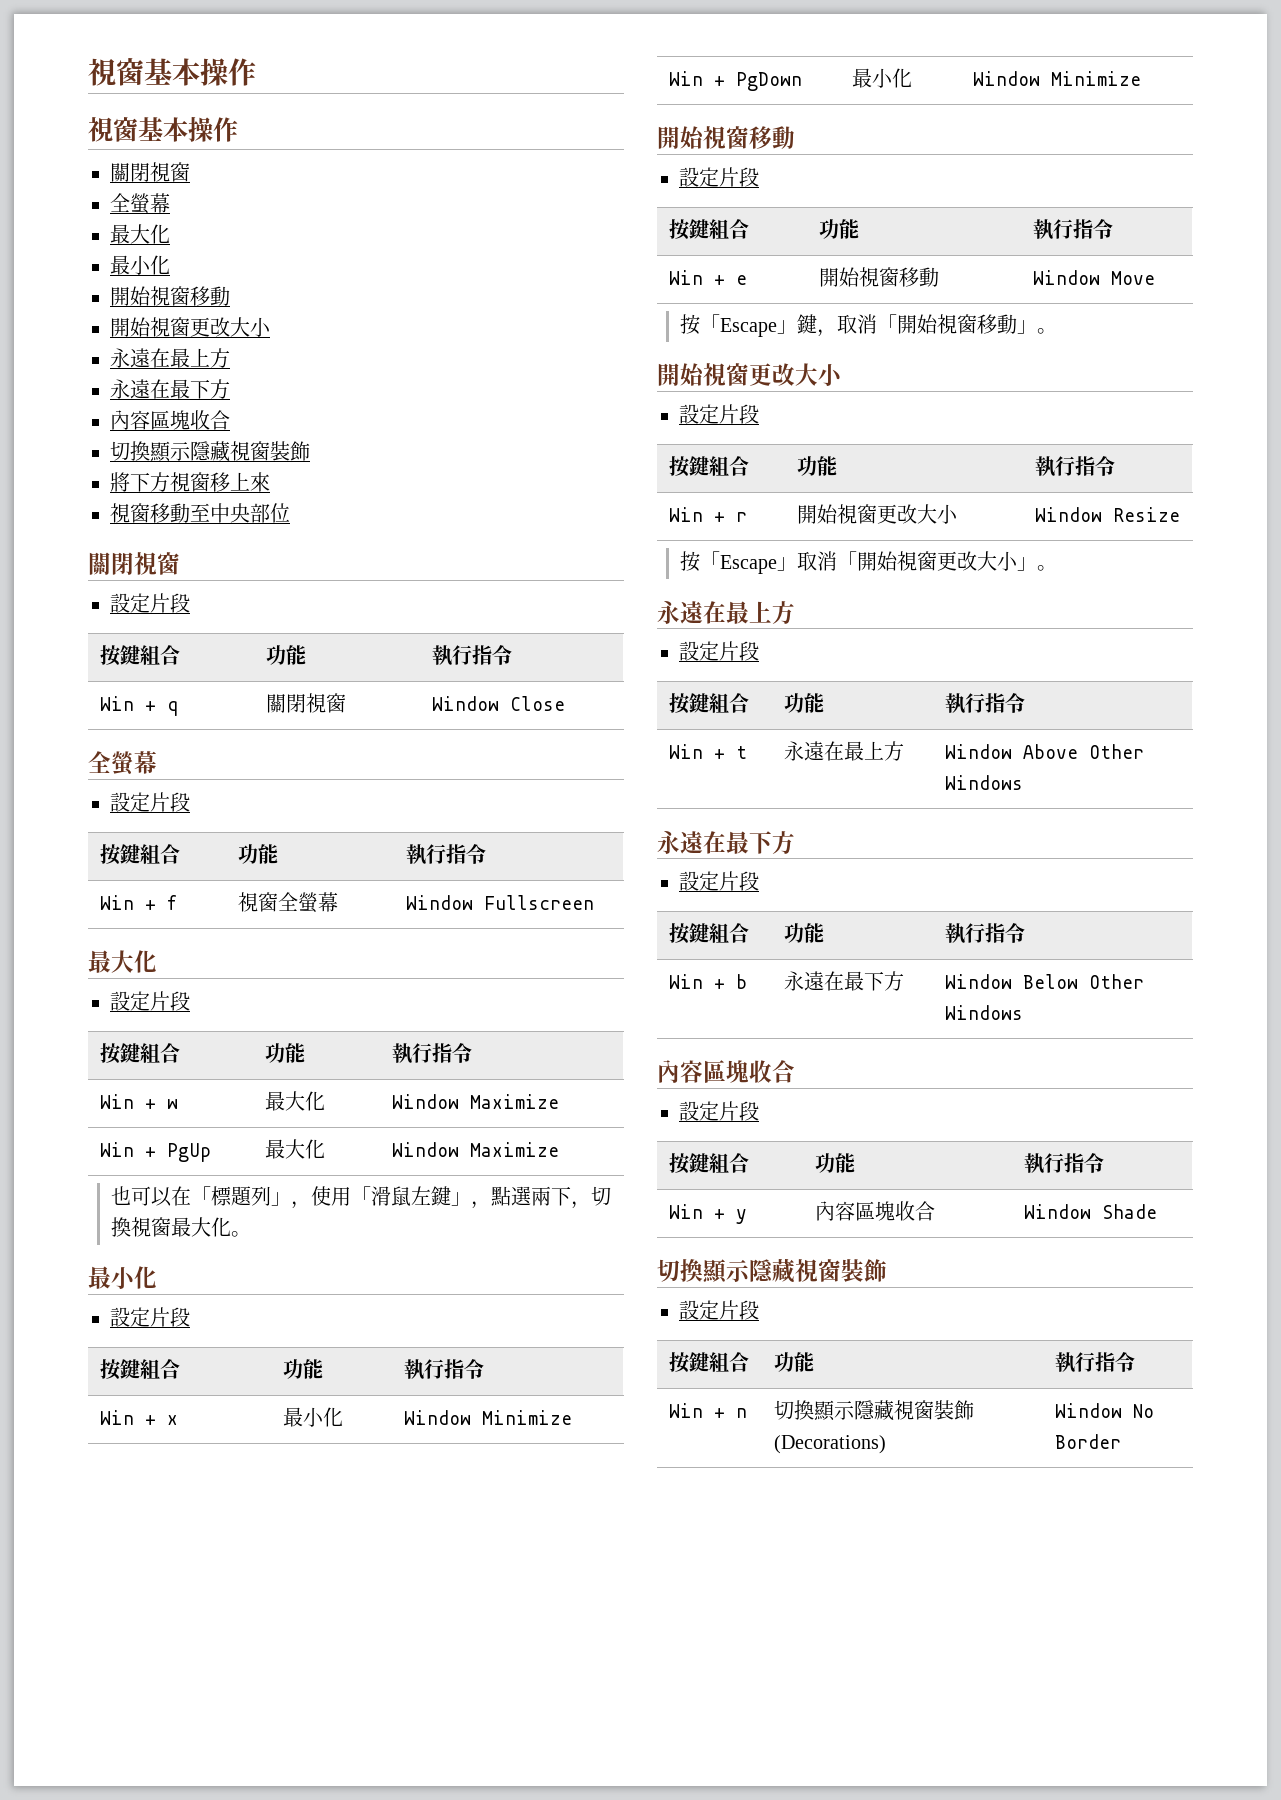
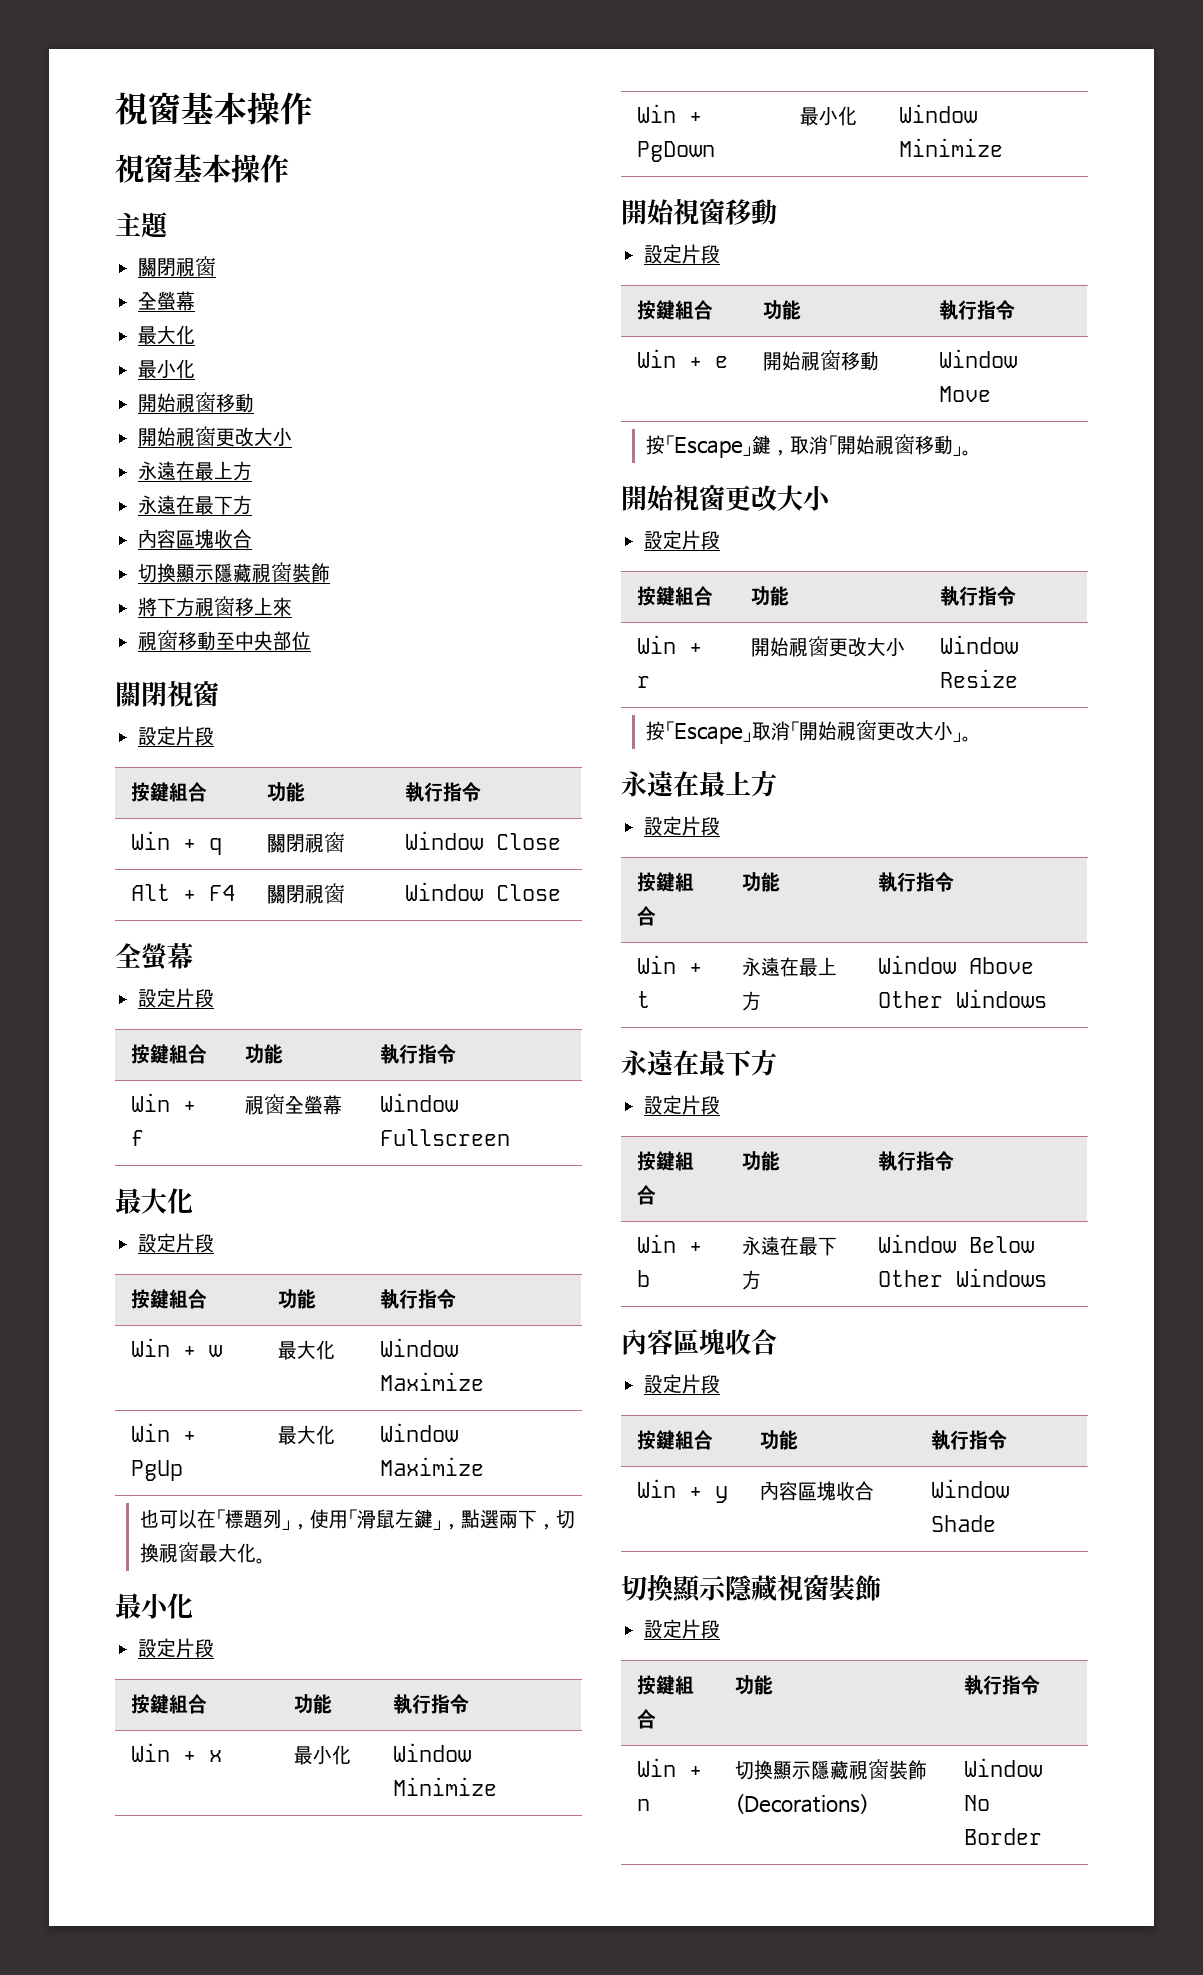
+ 主題
+ Alt + F4 | 關閉視窗 | Window Close

